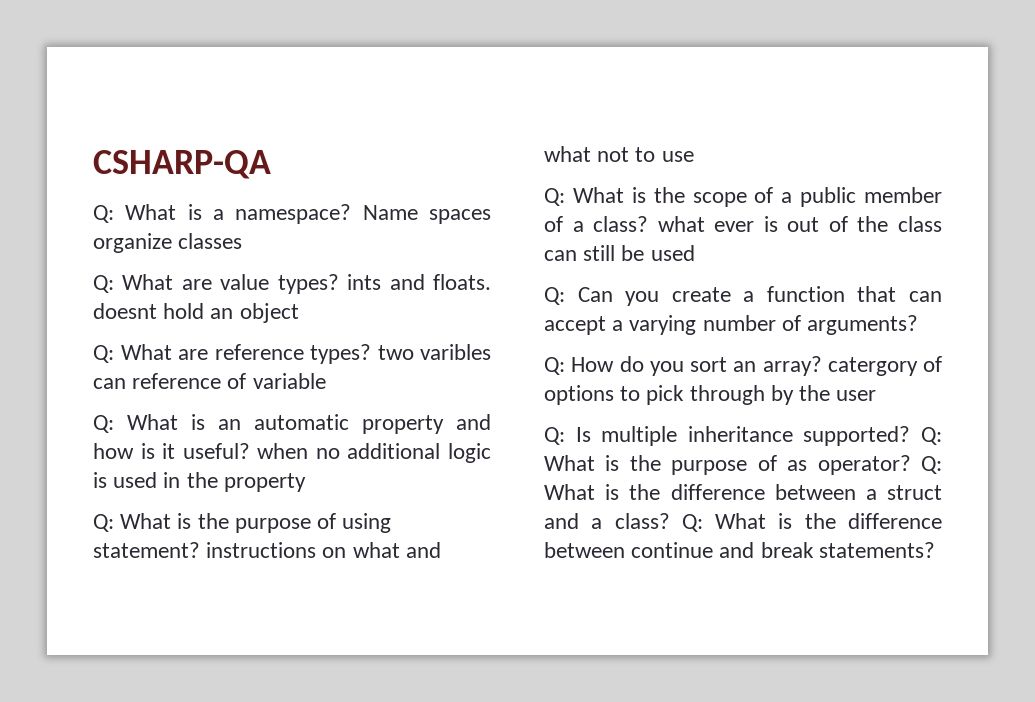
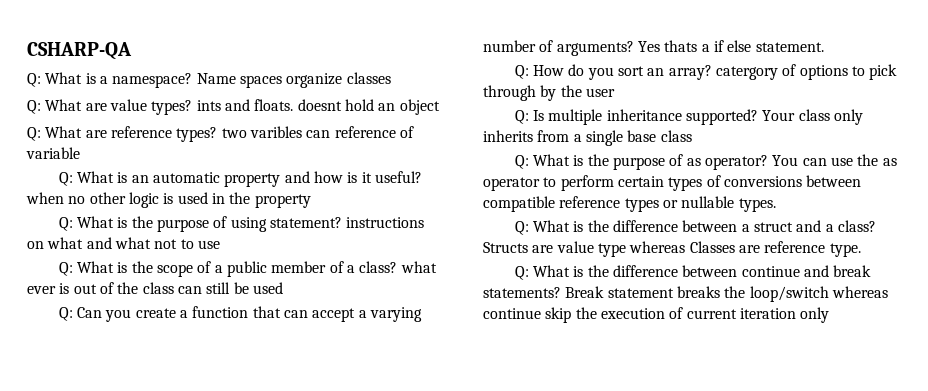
- Q: What is an automatic property and how is it useful? when no additional logic is used in the property
+ Q: What is an automatic property and how is it useful? when no other logic is used in the property
+ Yes thats a if else statement.
- Q: Is multiple inheritance supported? Q: What is the purpose of as operator? Q: What is the difference between a struct and a class? Q: What is the difference between continue and break statements?
+ Q: Is multiple inheritance supported? Your class only inherits from a single base class
+ Q: What is the purpose of as operator? You can use the as operator to perform certain types of conversions between compatible reference types or nullable types.
+ Q: What is the difference between a struct and a class? Structs are value type whereas Classes are reference type.
+ Q: What is the difference between continue and break statements?
+ Break statement breaks the loop/switch whereas continue skip the execution of current iteration only

